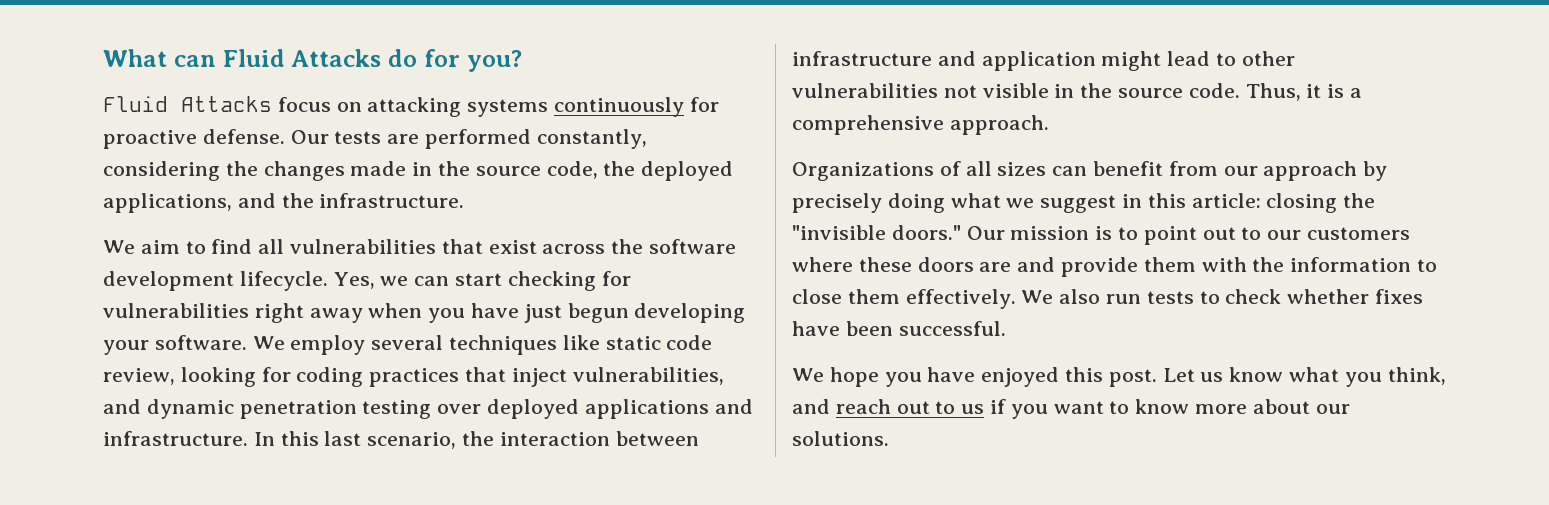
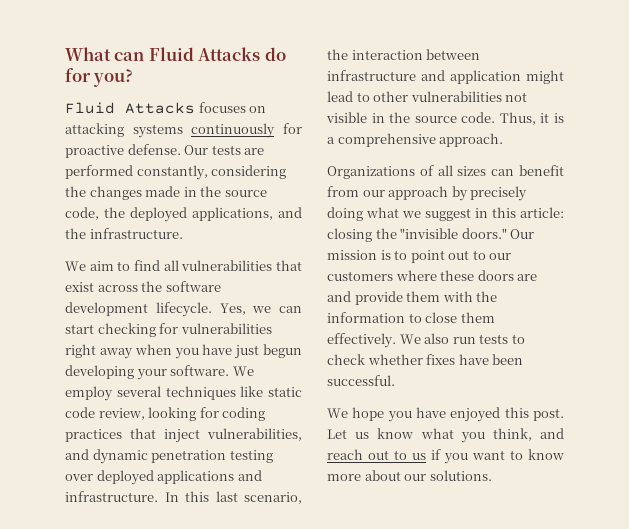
- Fluid Attacks focus on attacking systems continuously for proactive defense.
+ Fluid Attacks focuses on attacking systems continuously for proactive defense.

